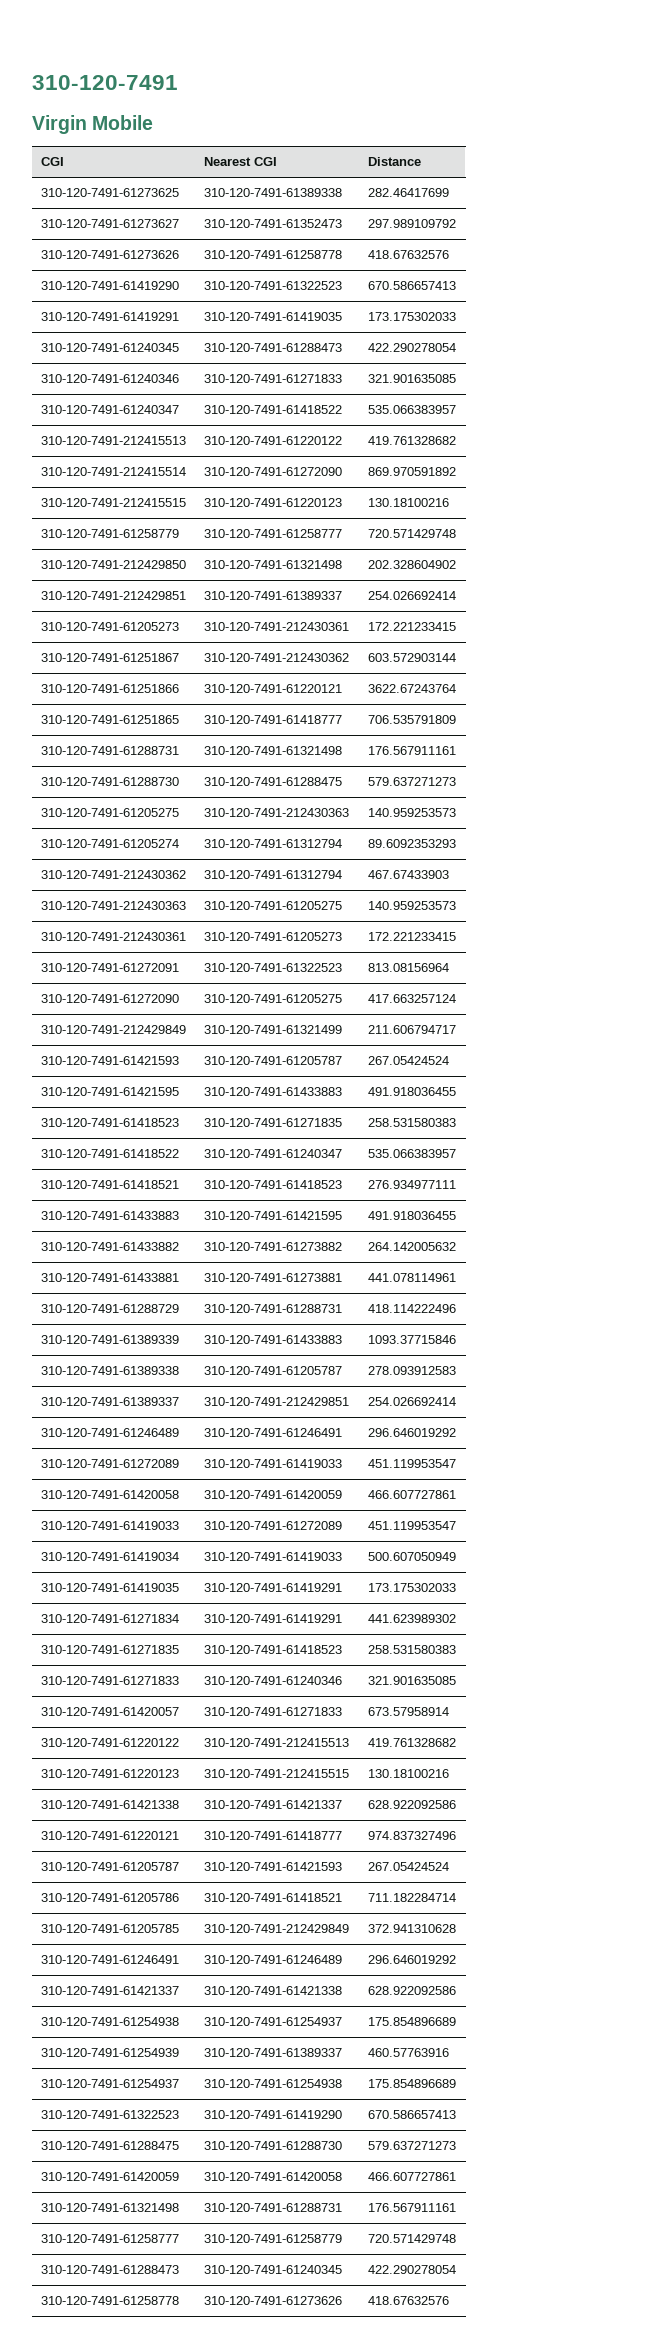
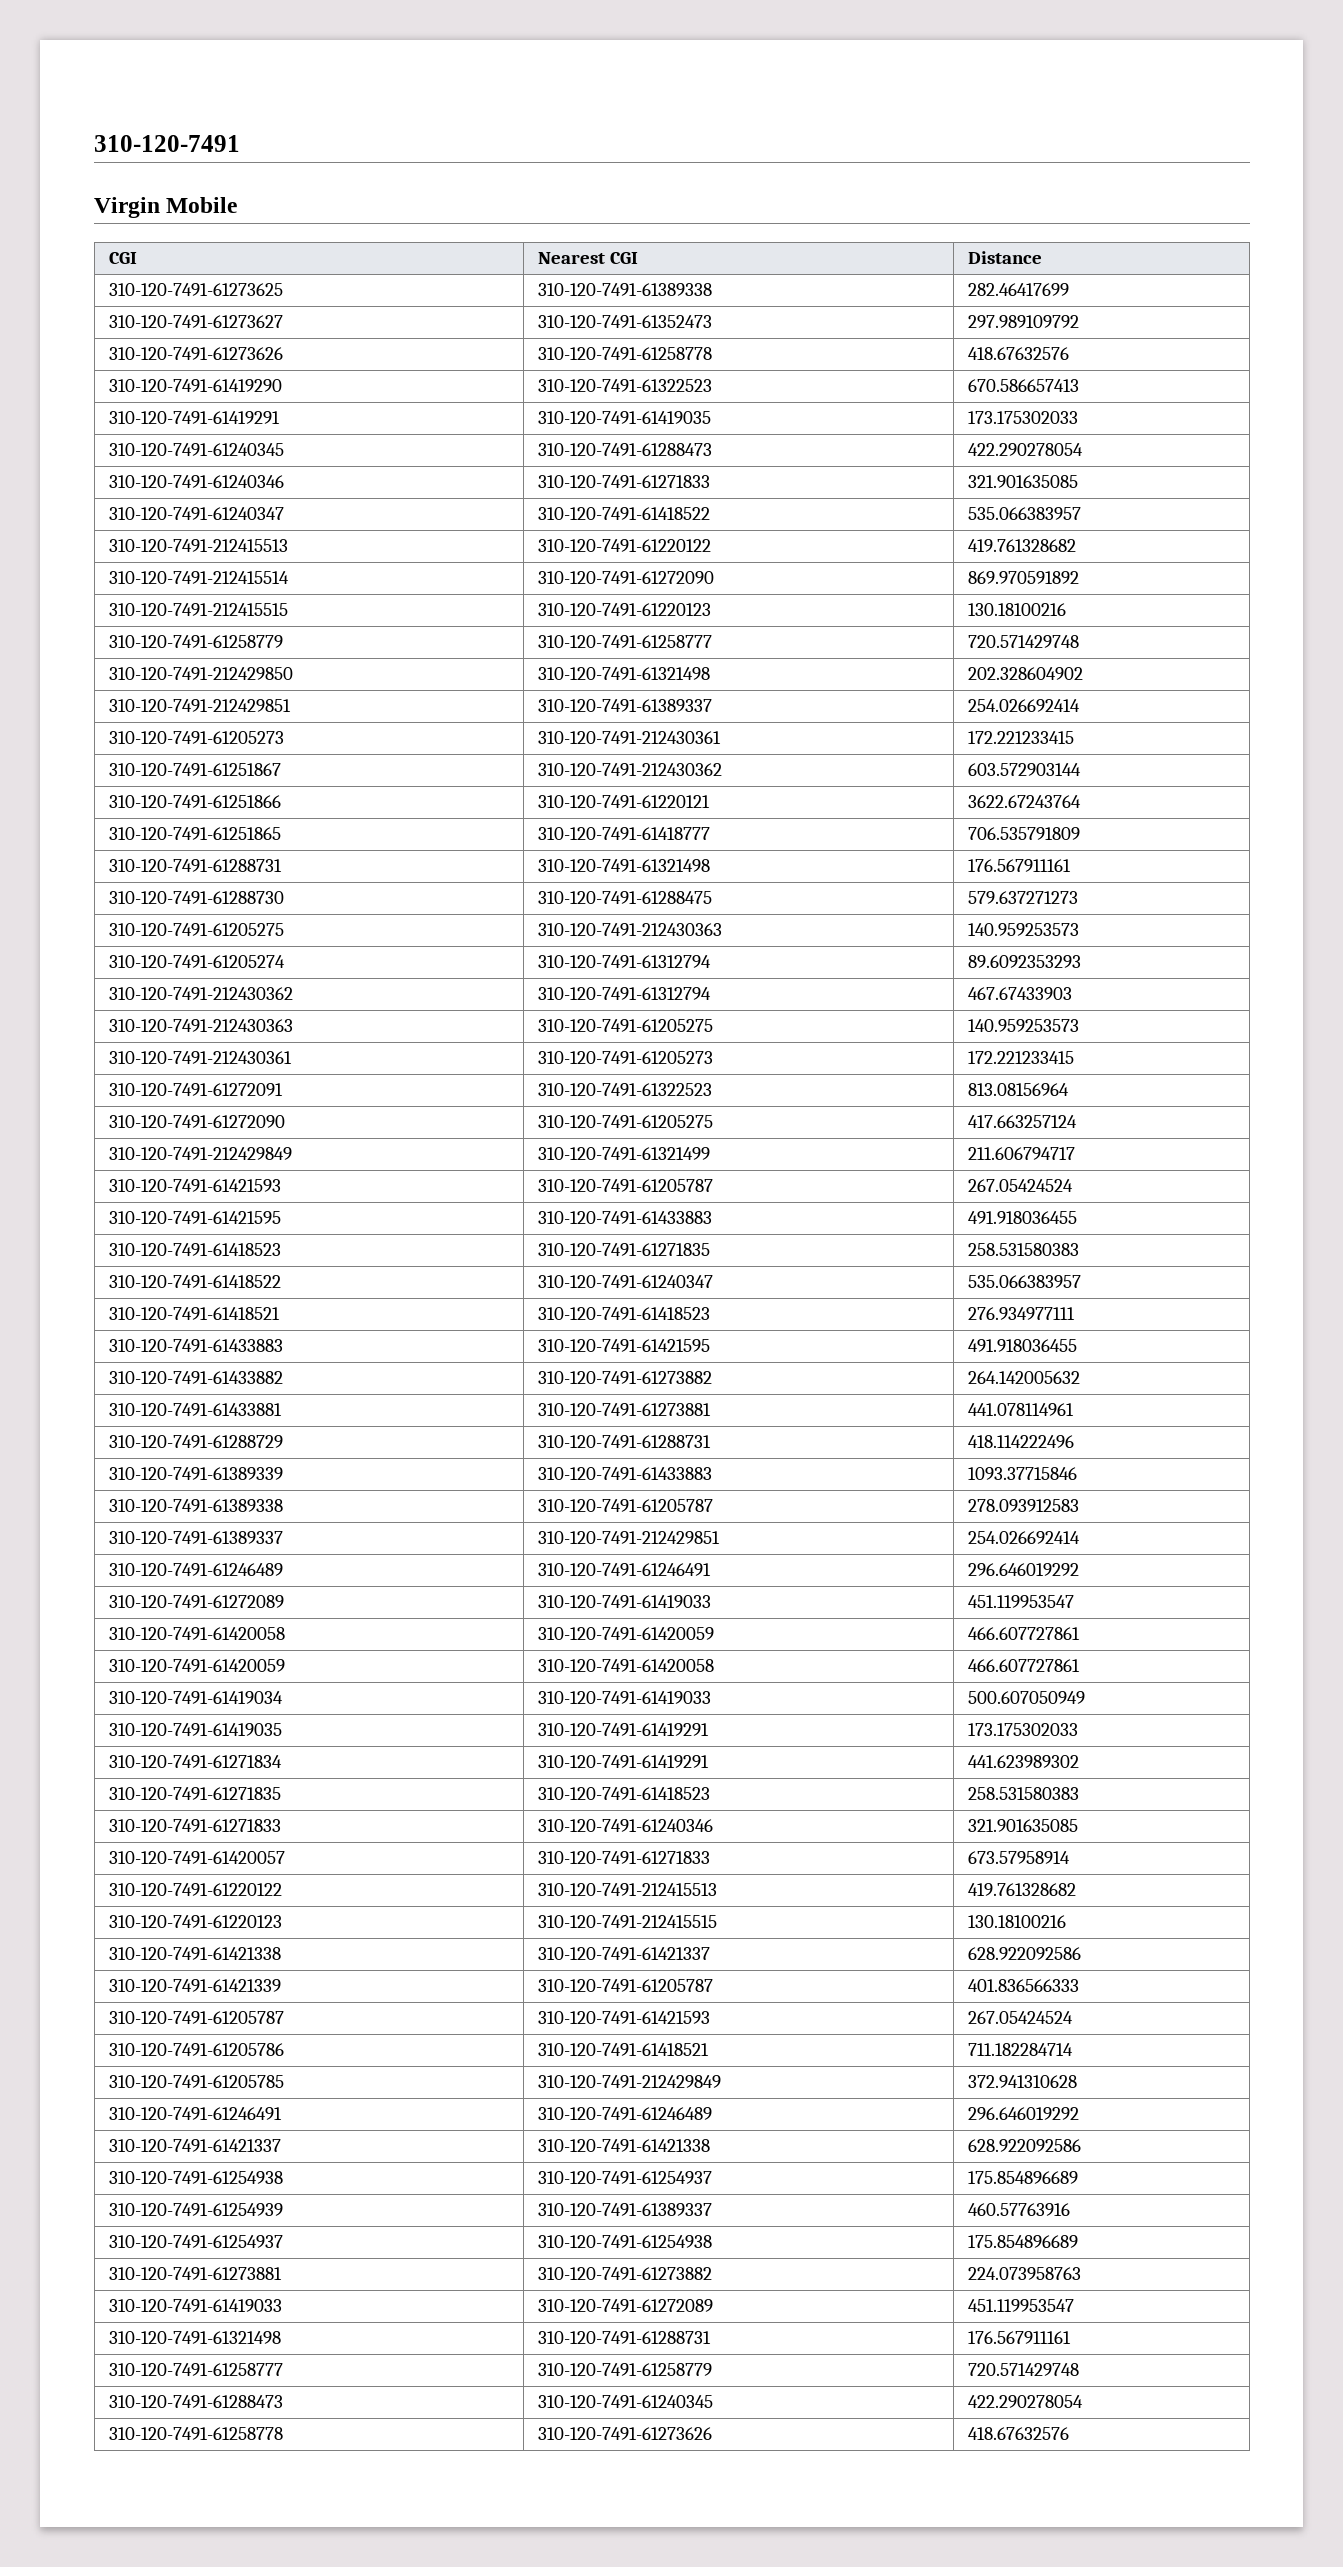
- 310-120-7491-61419033 | 310-120-7491-61272089 | 451.119953547
+ 310-120-7491-61420059 | 310-120-7491-61420058 | 466.607727861
- 310-120-7491-61220121 | 310-120-7491-61418777 | 974.837327496
+ 310-120-7491-61421339 | 310-120-7491-61205787 | 401.836566333
- 310-120-7491-61322523 | 310-120-7491-61419290 | 670.586657413
- 310-120-7491-61288475 | 310-120-7491-61288730 | 579.637271273
- 310-120-7491-61420059 | 310-120-7491-61420058 | 466.607727861
+ 310-120-7491-61273881 | 310-120-7491-61273882 | 224.073958763
+ 310-120-7491-61419033 | 310-120-7491-61272089 | 451.119953547

